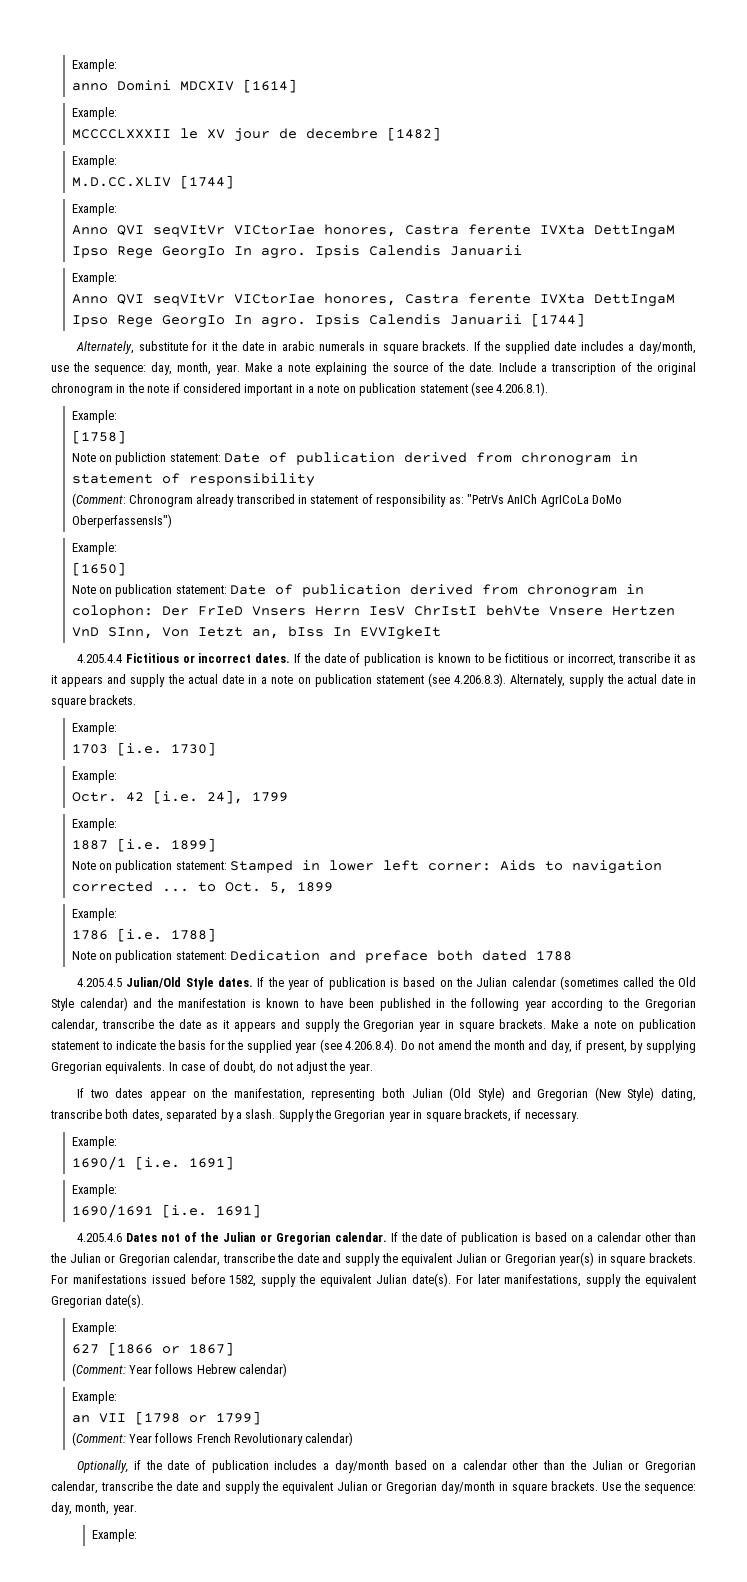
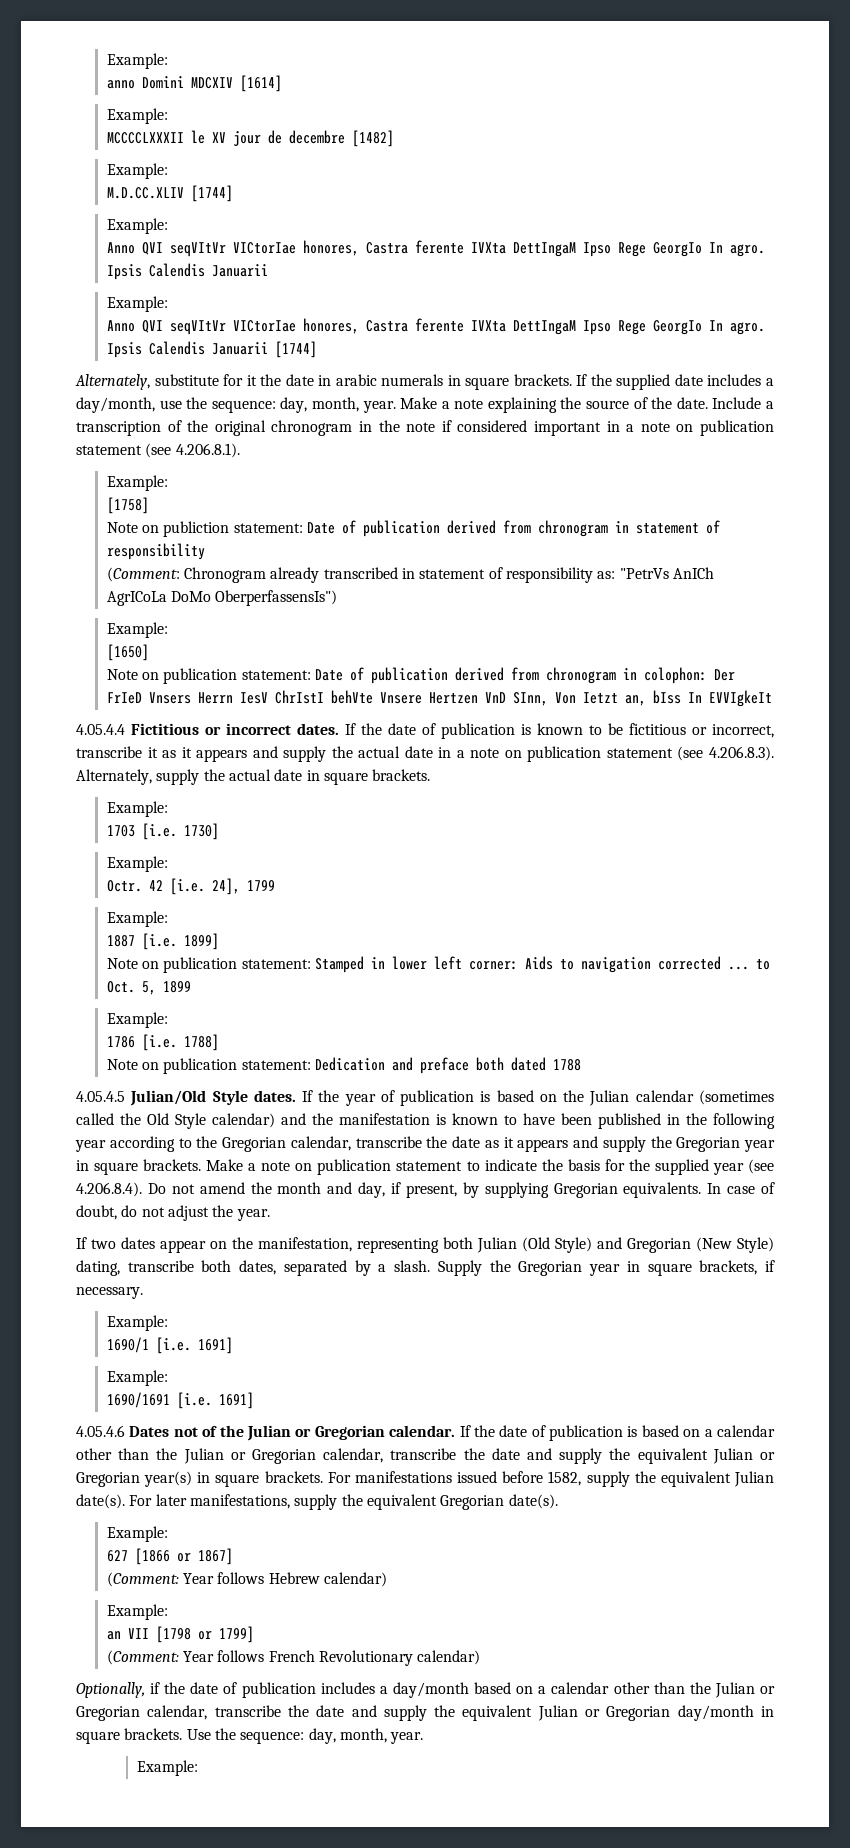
- 4.205.4.4 Fictitious or incorrect dates.
+ 4.05.4.4 Fictitious or incorrect dates.
- 4.205.4.5 Julian/Old Style dates.
+ 4.05.4.5 Julian/Old Style dates.
- 4.205.4.6 Dates not of the Julian or Gregorian calendar.
+ 4.05.4.6 Dates not of the Julian or Gregorian calendar.

